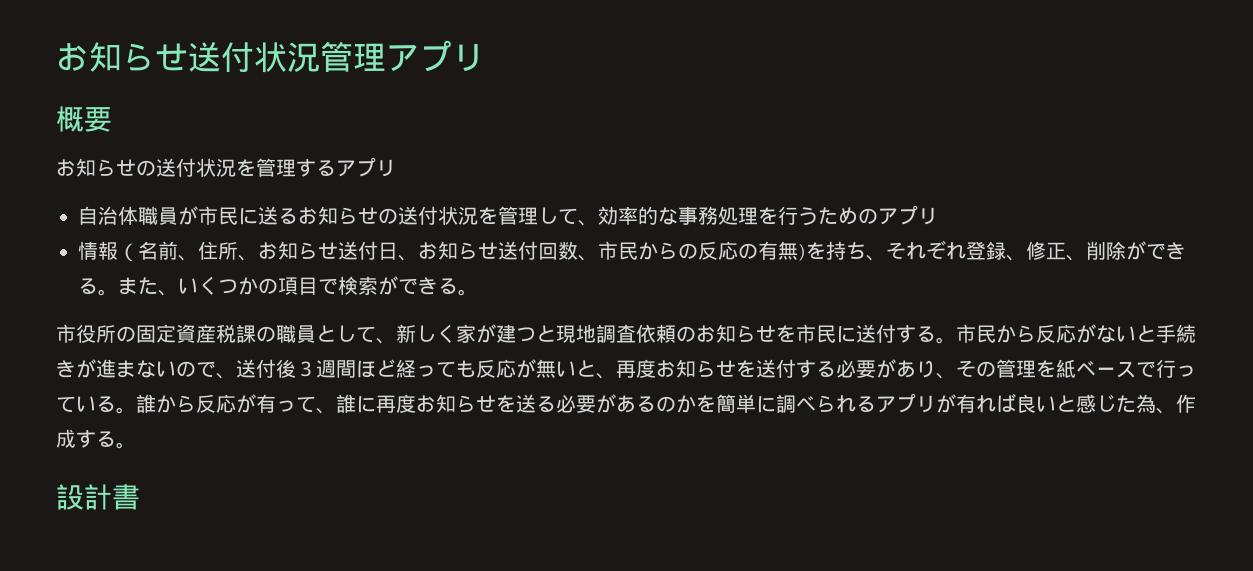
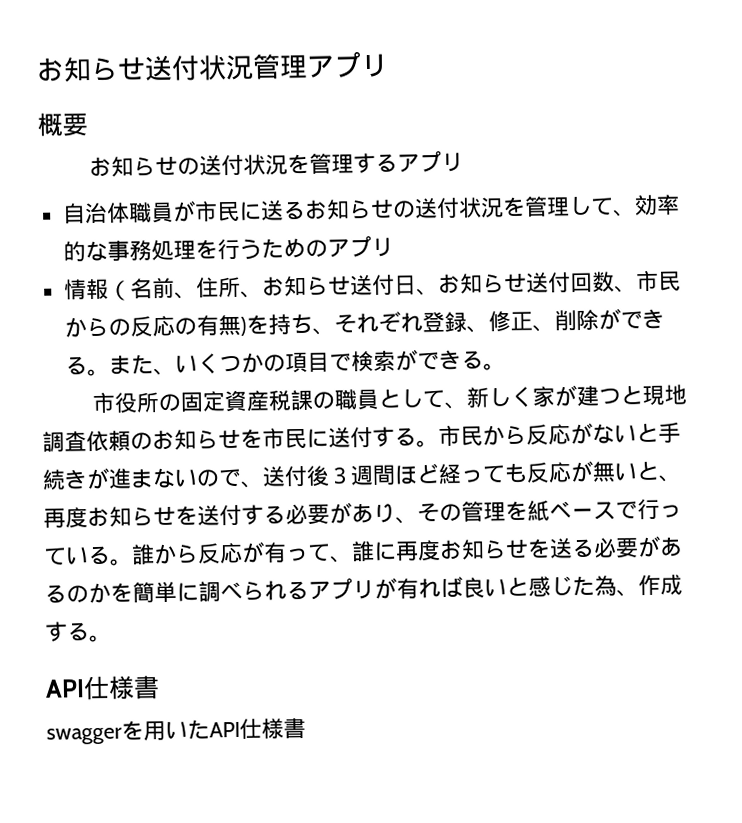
  誰から反応が有って、誰に再度お知らせを送る必要があるのかを簡単に調べられるアプリが有れば良いと感じた為、作成する。
- 設計書
+ API仕様書
+ swaggerを用いたAPI仕様書

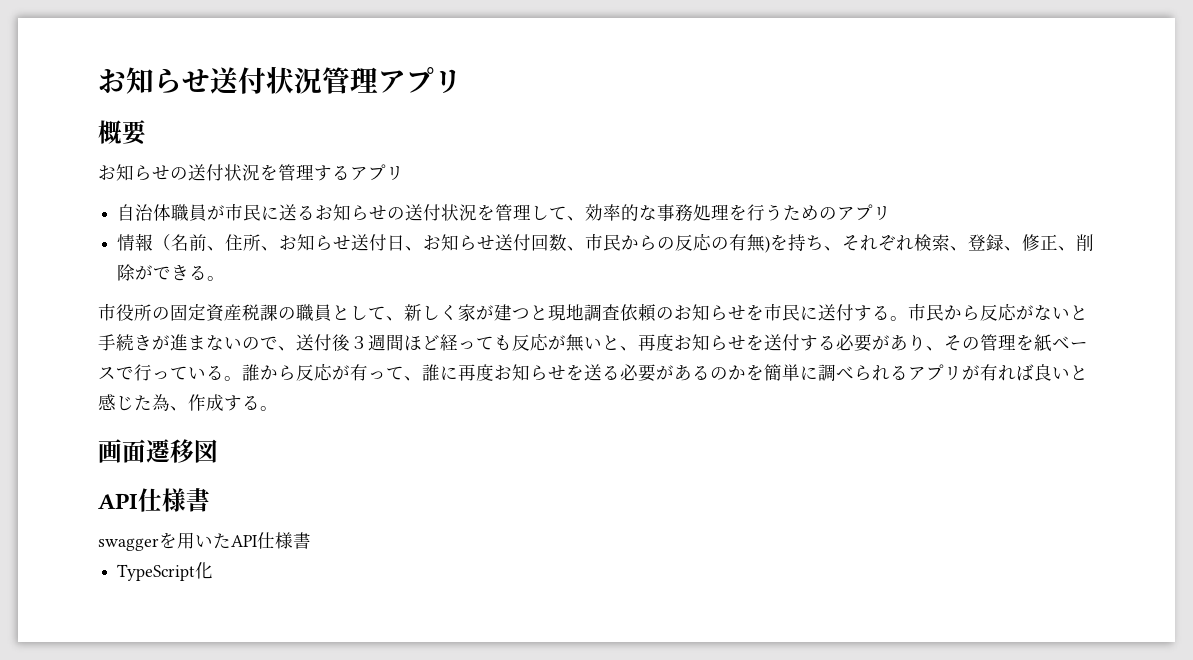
- 情報（名前、住所、お知らせ送付日、お知らせ送付回数、市民からの反応の有無)を持ち、それぞれ登録、修正、削除ができる。また、いくつかの項目で検索ができる。
+ 情報（名前、住所、お知らせ送付日、お知らせ送付回数、市民からの反応の有無)を持ち、それぞれ検索、登録、修正、削除ができる。
+ 画面遷移図
+ TypeScript化

